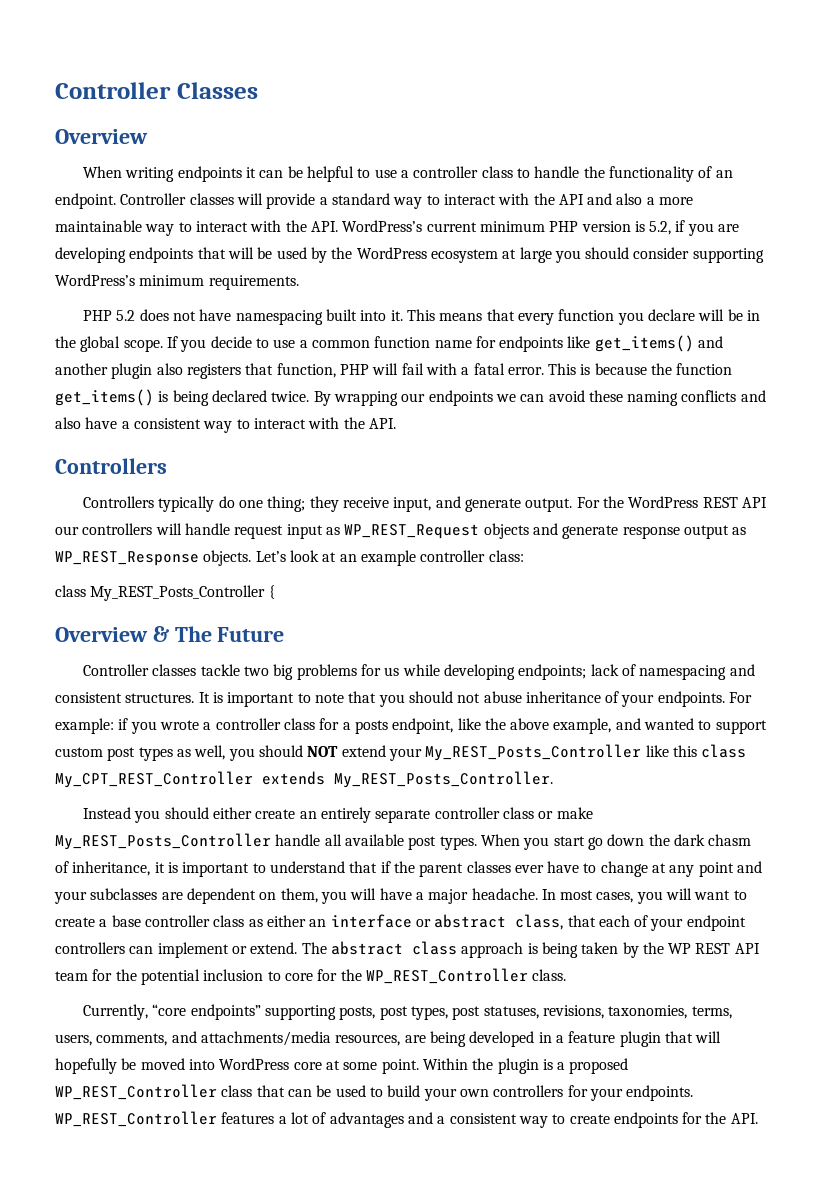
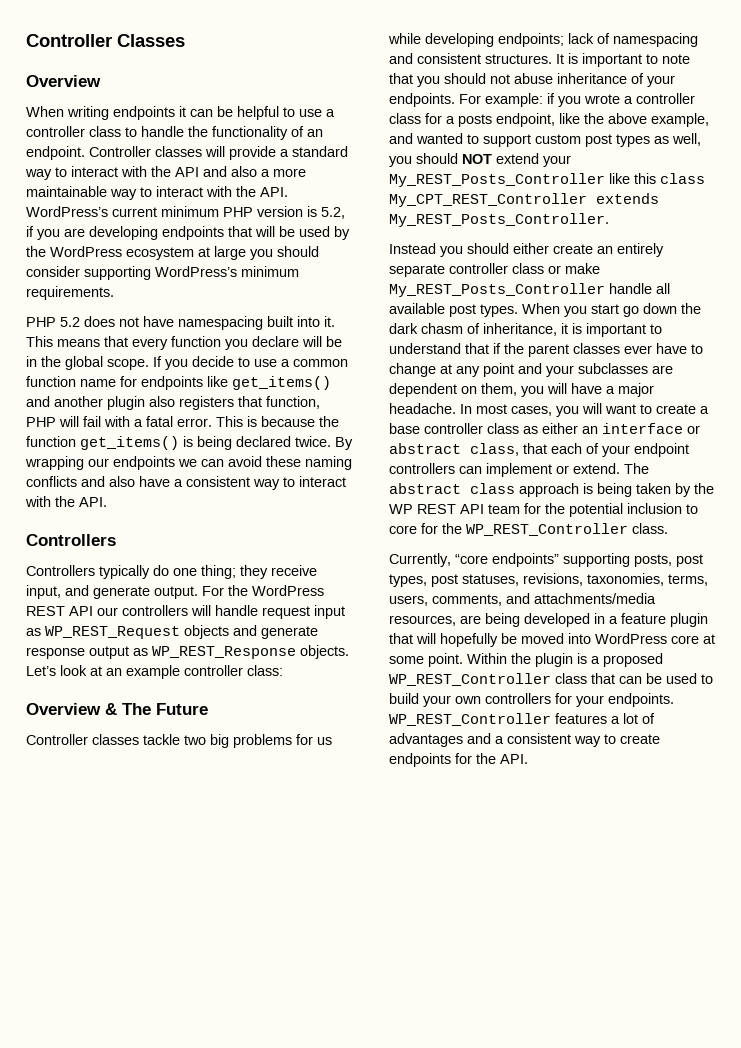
- class My_REST_Posts_Controller {

